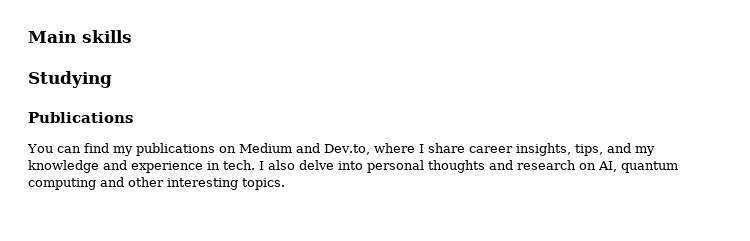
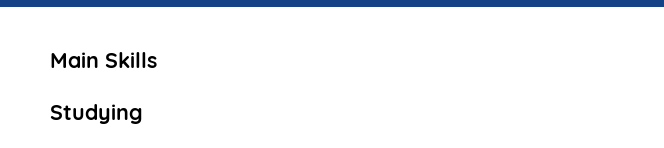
- Main skills
+ Main Skills
- Publications
- You can find my publications on Medium and Dev.to, where I share career insights, tips, and my knowledge and experience in tech. I also delve into personal thoughts and research on AI, quantum computing and other interesting topics.

